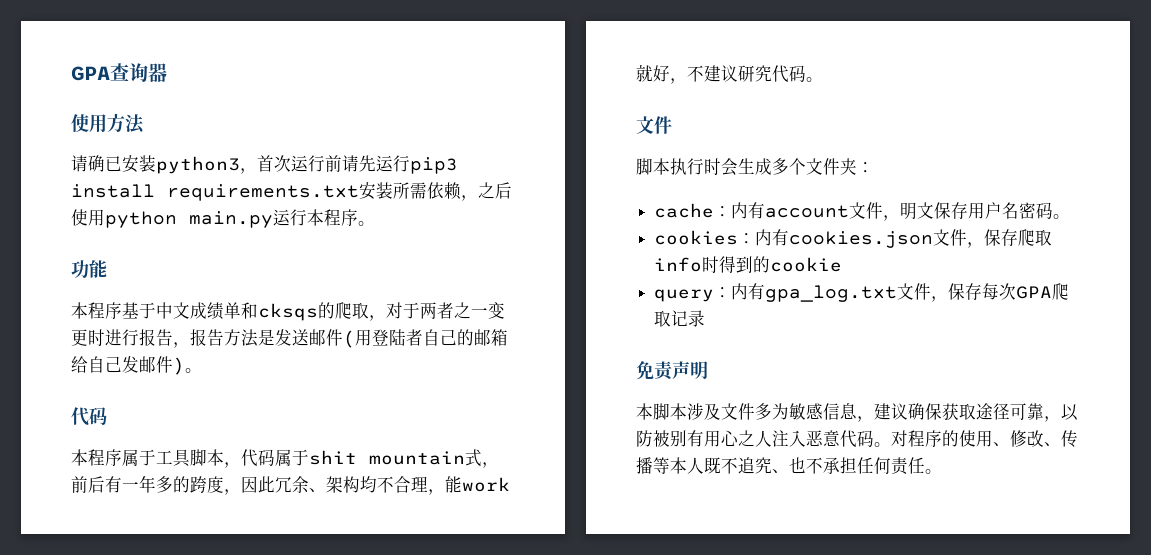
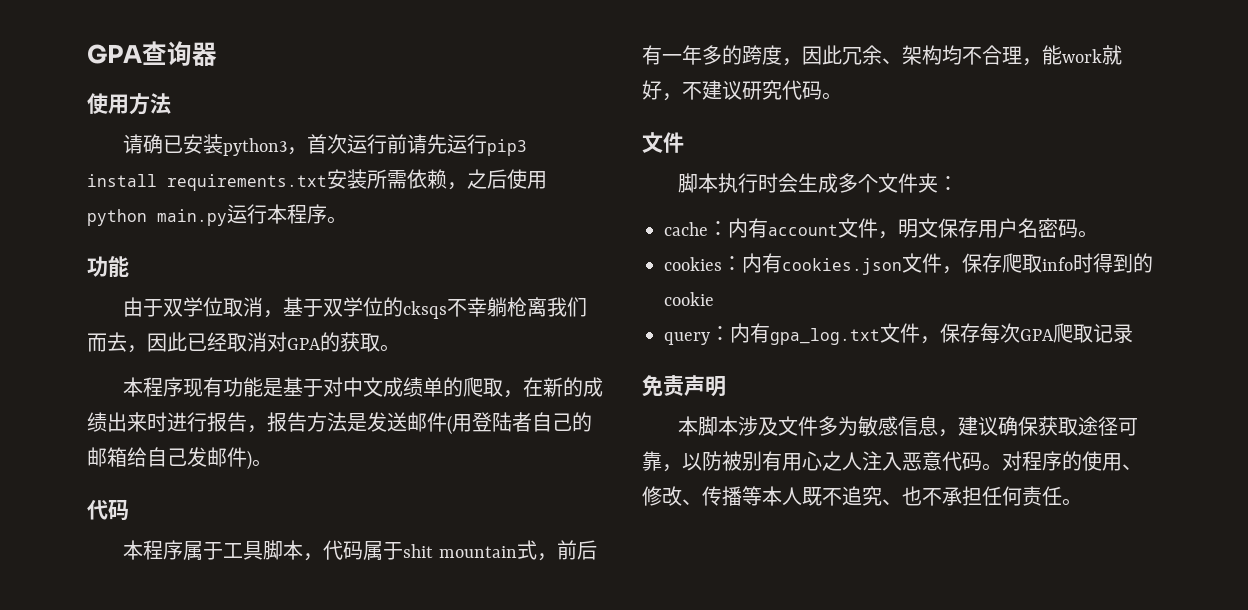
- 本程序基于中文成绩单和cksqs的爬取，对于两者之一变更时进行报告，报告方法是发送邮件(用登陆者自己的邮箱给自己发邮件)。
+ 由于双学位取消，基于双学位的cksqs不幸躺枪离我们而去，因此已经取消对GPA的获取。
+ 本程序现有功能是基于对中文成绩单的爬取，在新的成绩出来时进行报告，报告方法是发送邮件(用登陆者自己的邮箱给自己发邮件)。

